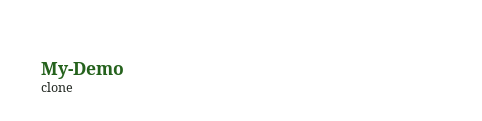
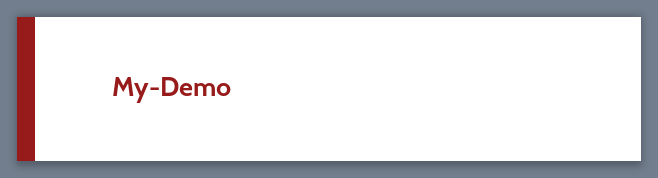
- clone

